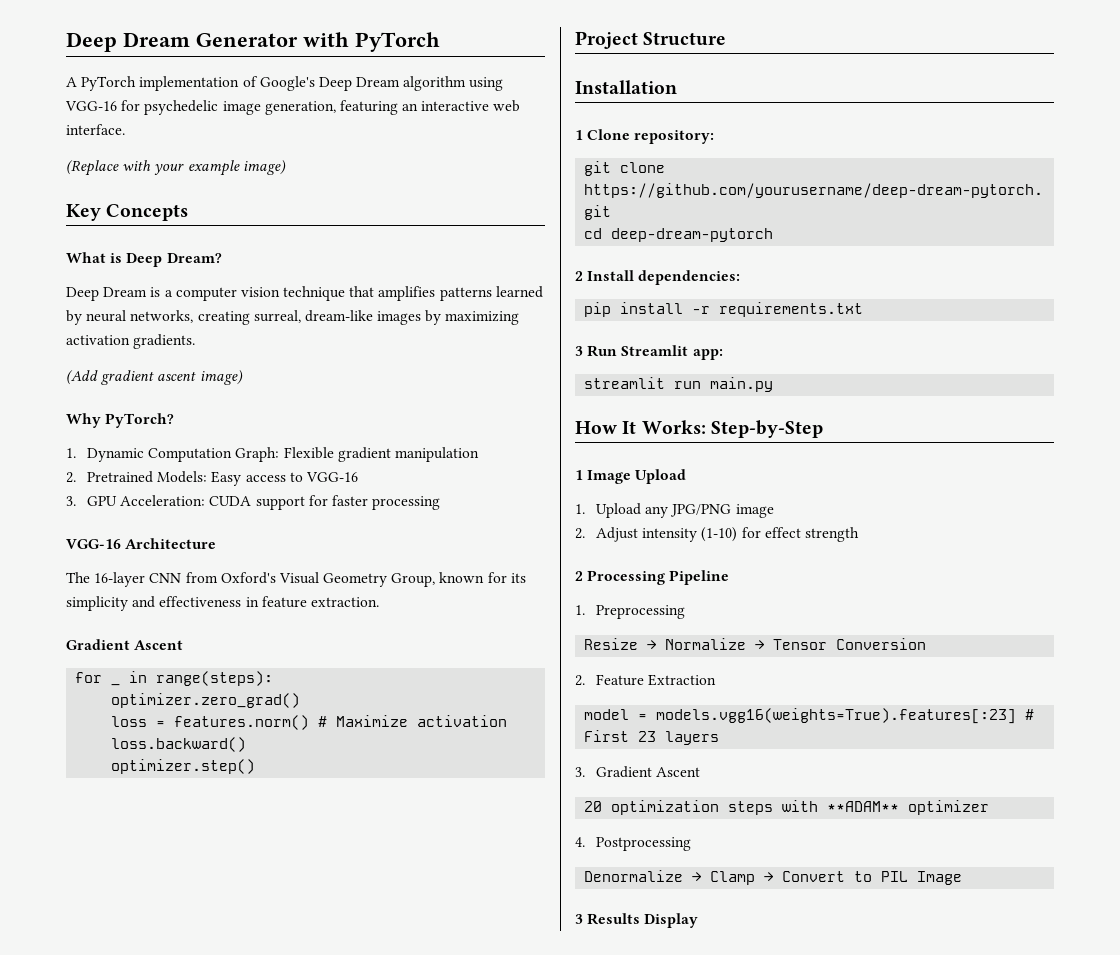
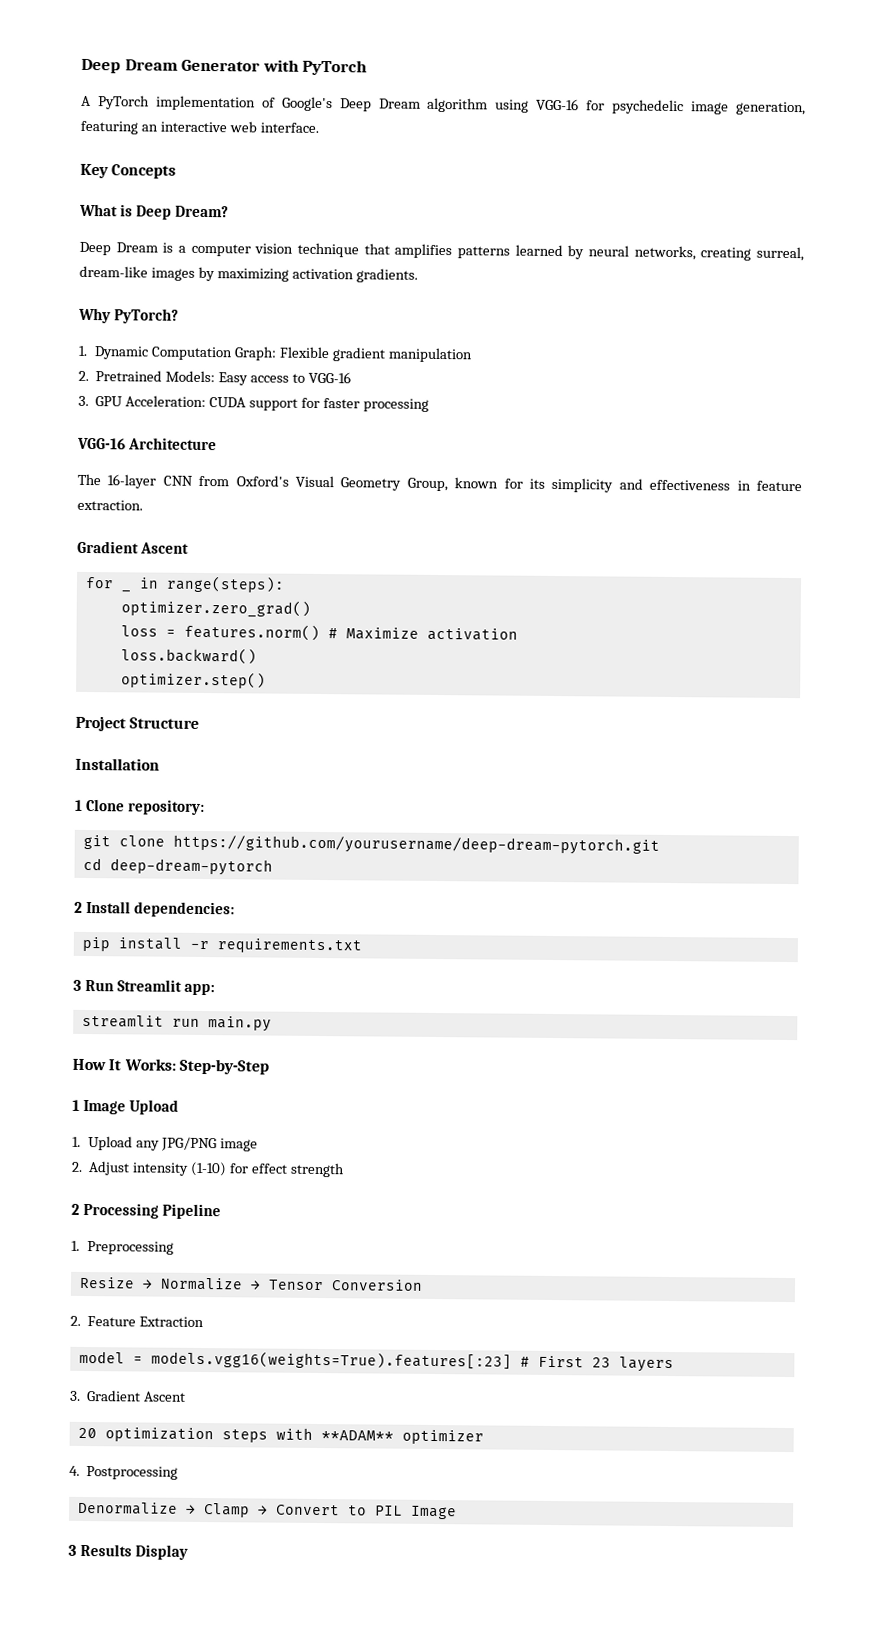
- (Replace with your example image)
- (Add gradient ascent image)

